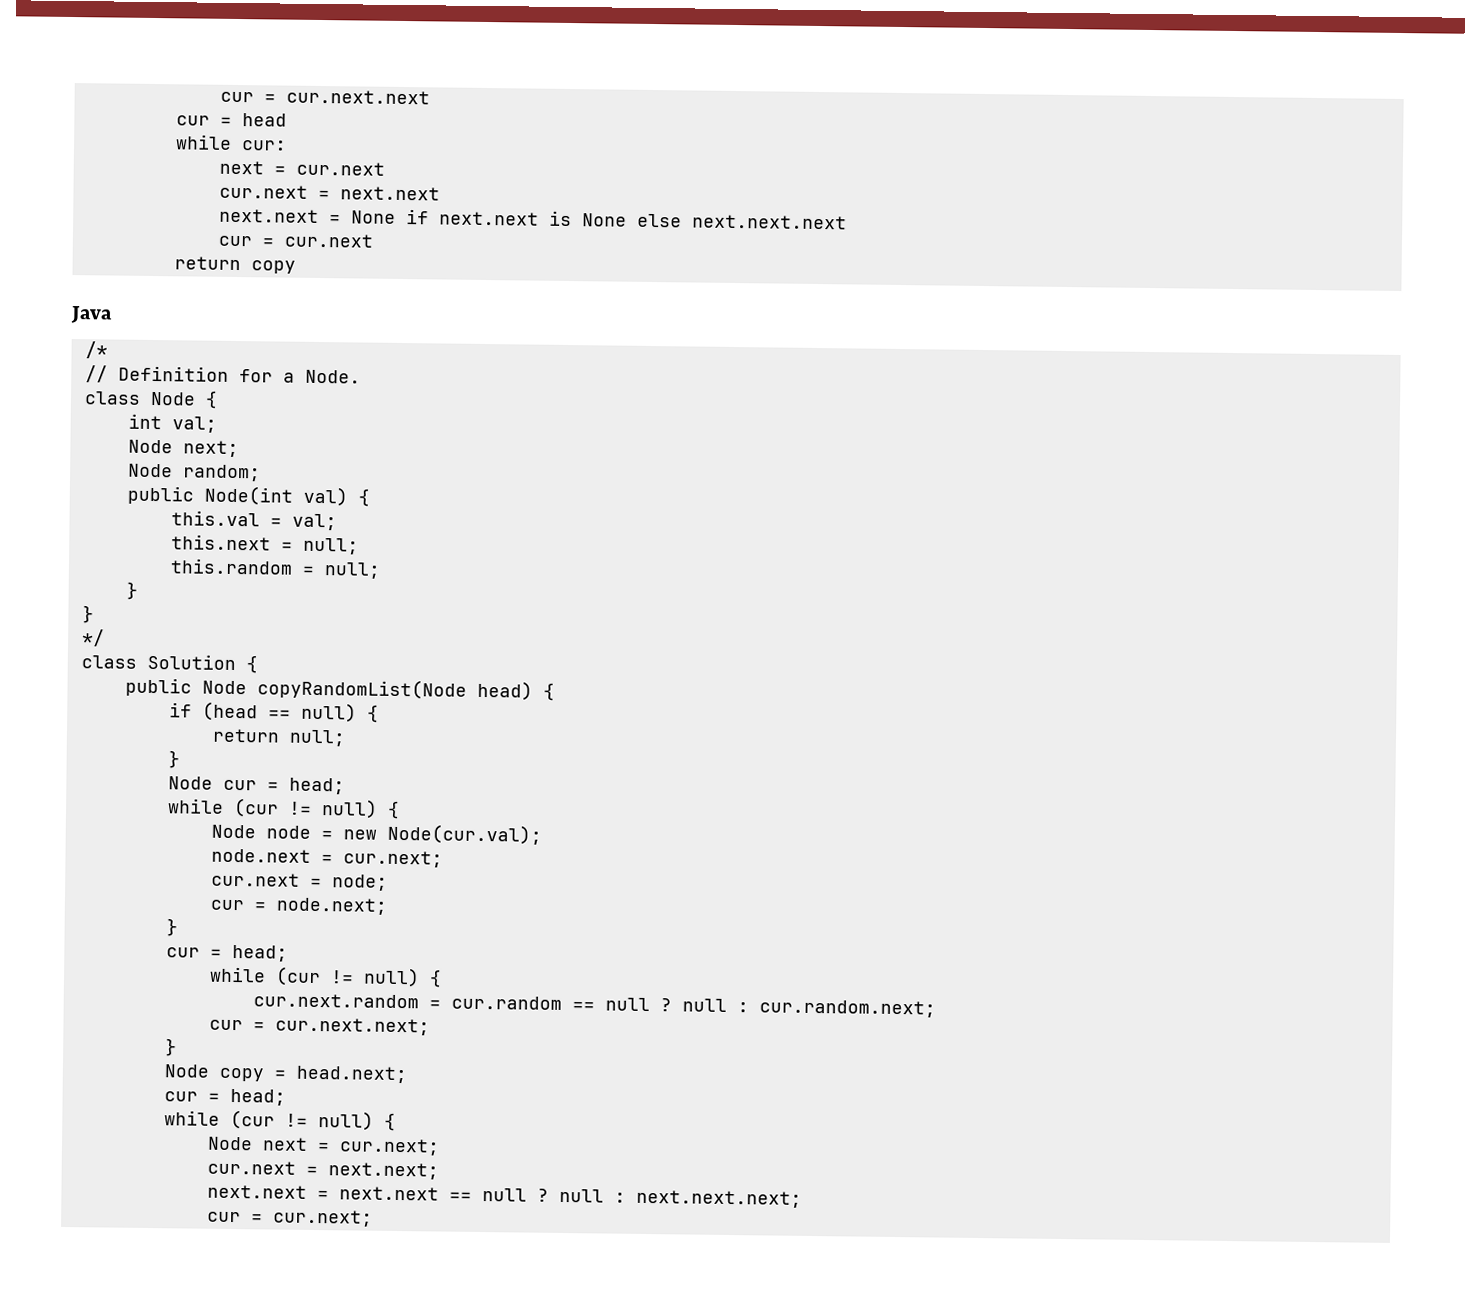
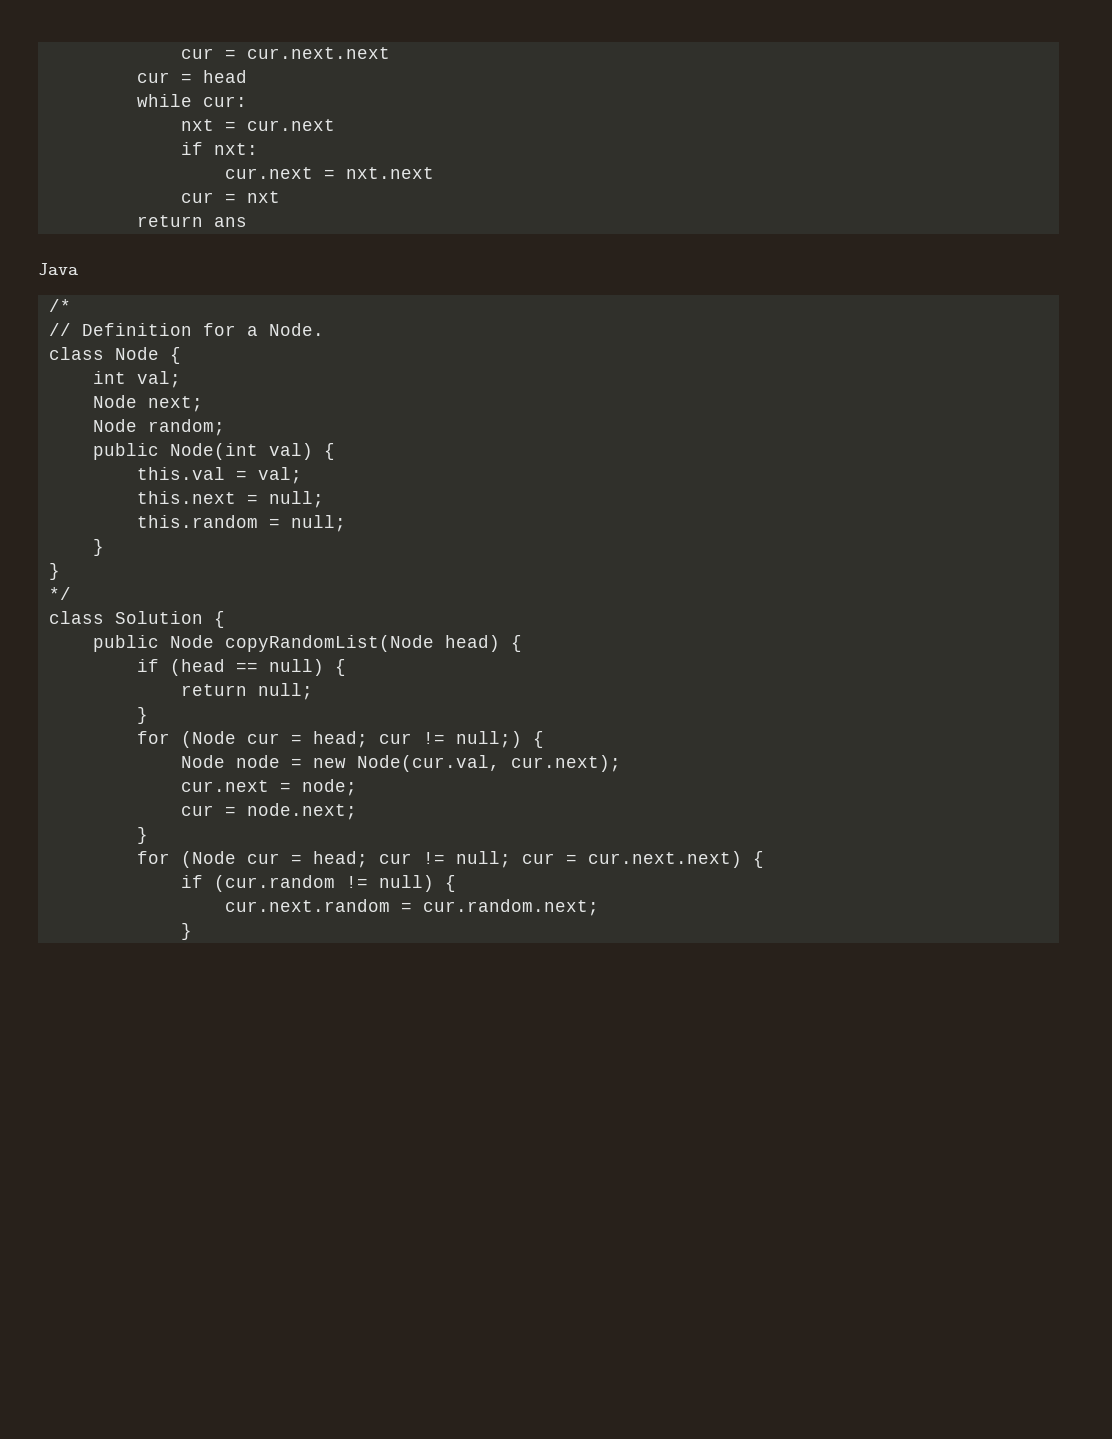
- next = cur.next
- cur.next = next.next
- next.next = None if next.next is None else next.next.next
- cur = cur.next
- return copy
+ nxt = cur.next
+ if nxt:
+ cur.next = nxt.next
+ cur = nxt
+ return ans
- Node cur = head;
- while (cur != null) {
+ for (Node cur = head; cur != null;) {
- Node node = new Node(cur.val);
- node.next = cur.next;
+ Node node = new Node(cur.val, cur.next);
  cur = node.next;
  }
- cur = head;
- while (cur != null) {
+ for (Node cur = head; cur != null; cur = cur.next.next) {
+ if (cur.random != null) {
- cur.next.random = cur.random == null ? null : cur.random.next;
- cur = cur.next.next;
+ cur.next.random = cur.random.next;
  }
- Node copy = head.next;
- cur = head;
- while (cur != null) {
- Node next = cur.next;
- cur.next = next.next;
- next.next = next.next == null ? null : next.next.next;
- cur = cur.next;

